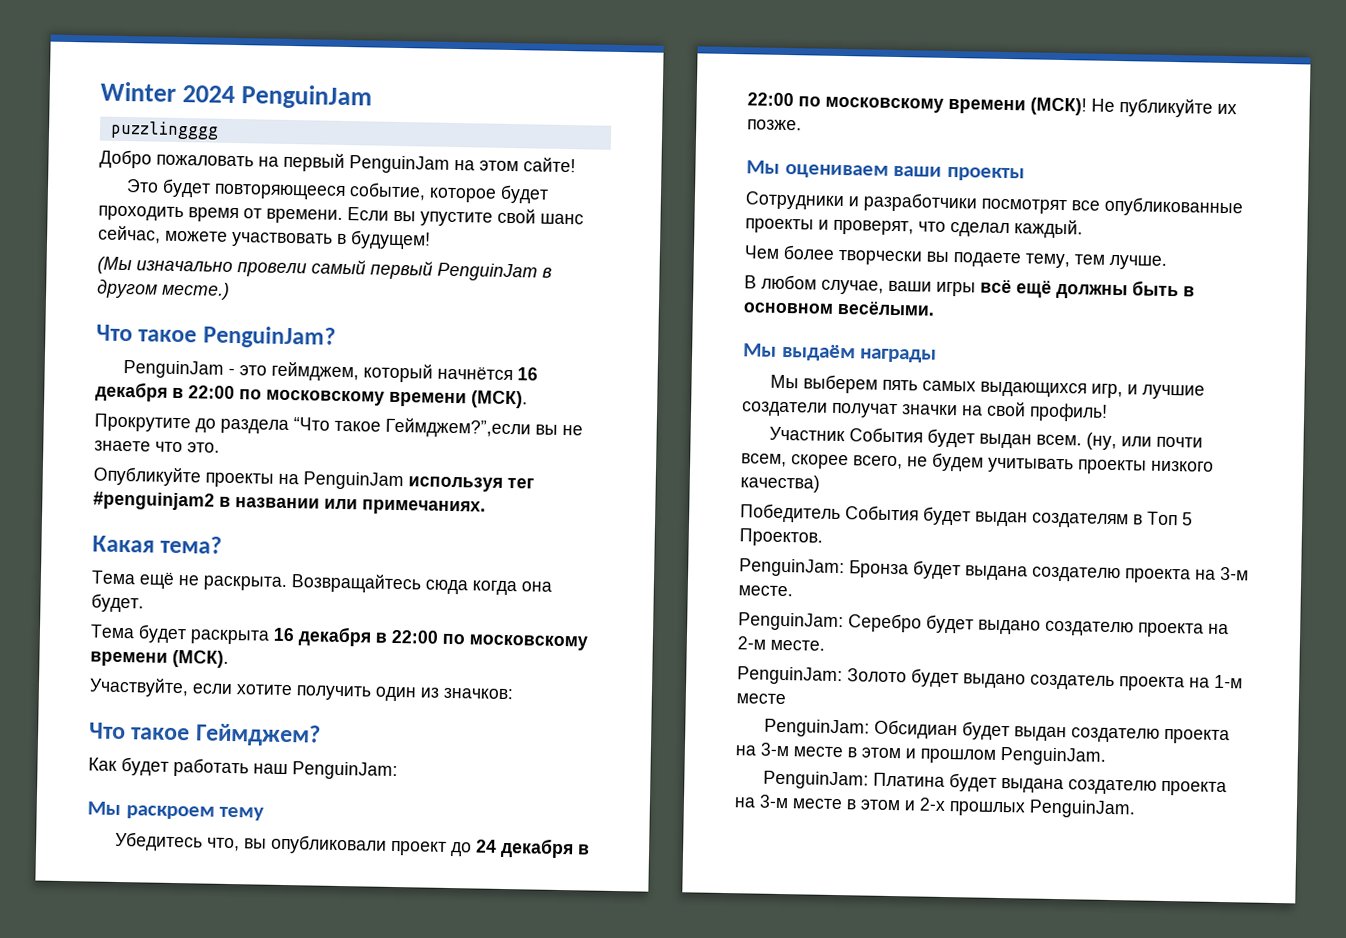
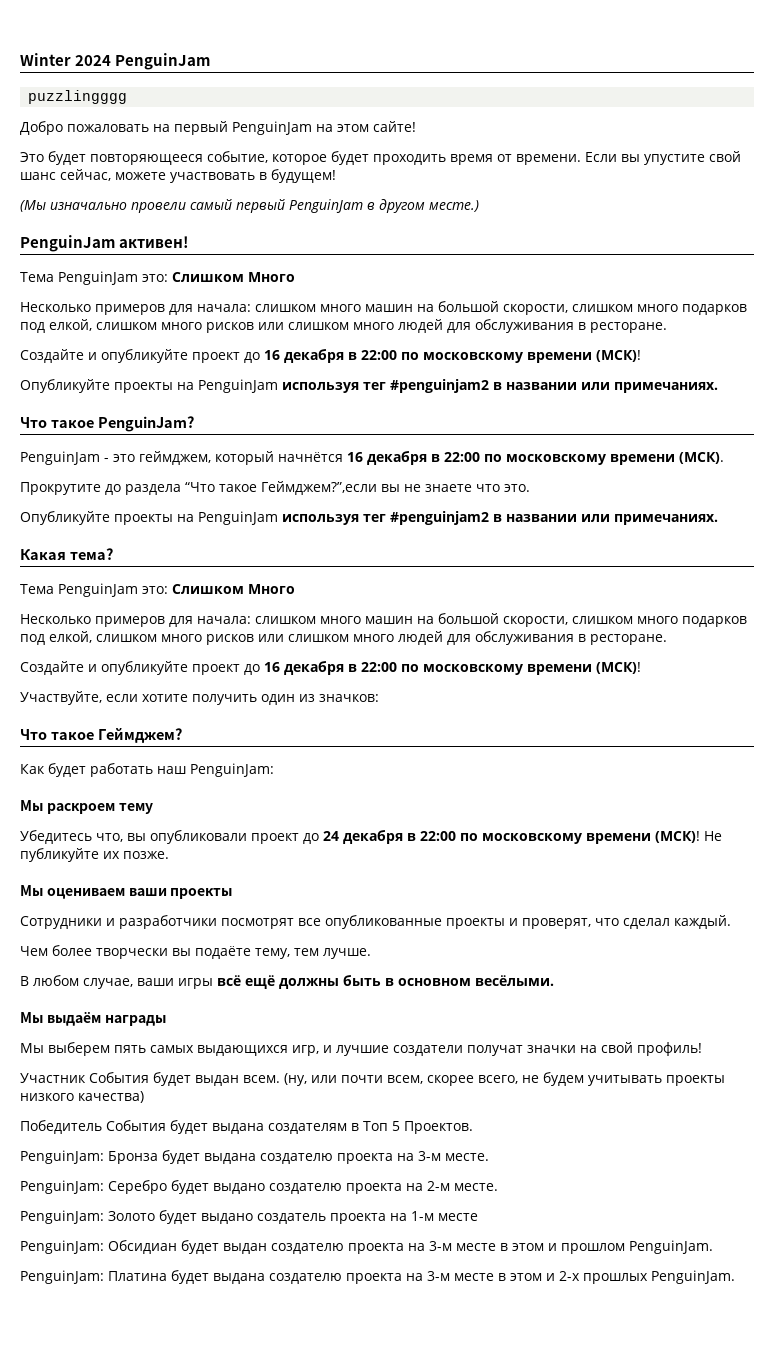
+ PenguinJam активен!
+ Тема PenguinJam это: Слишком Много
+ Несколько примеров для начала: слишком много машин на большой скорости, слишком много подарков под елкой, слишком много рисков или слишком много людей для обслуживания в ресторане.
+ Создайте и опубликуйте проект до 16 декабря в 22:00 по московскому времени (МСК)!
+ Опубликуйте проекты на PenguinJam используя тег #penguinjam2 в названии или примечаниях.
  Какая тема?
- Тема ещё не раскрыта. Возвращайтесь сюда когда она будет.
- Тема будет раскрыта 16 декабря в 22:00 по московскому времени (МСК).
+ Тема PenguinJam это: Слишком Много
+ Несколько примеров для начала: слишком много машин на большой скорости, слишком много подарков под елкой, слишком много рисков или слишком много людей для обслуживания в ресторане.
+ Создайте и опубликуйте проект до 16 декабря в 22:00 по московскому времени (МСК)!
- Чем более творчески вы подаете тему, тем лучше.
+ Чем более творчески вы подаёте тему, тем лучше.
- Победитель События будет выдан создателям в Топ 5 Проектов.
+ Победитель События будет выдана создателям в Топ 5 Проектов.

